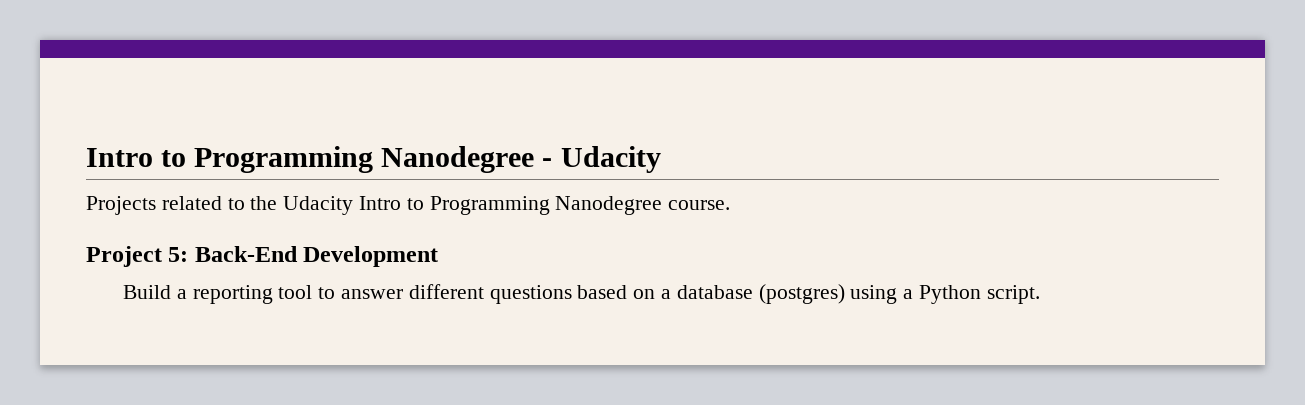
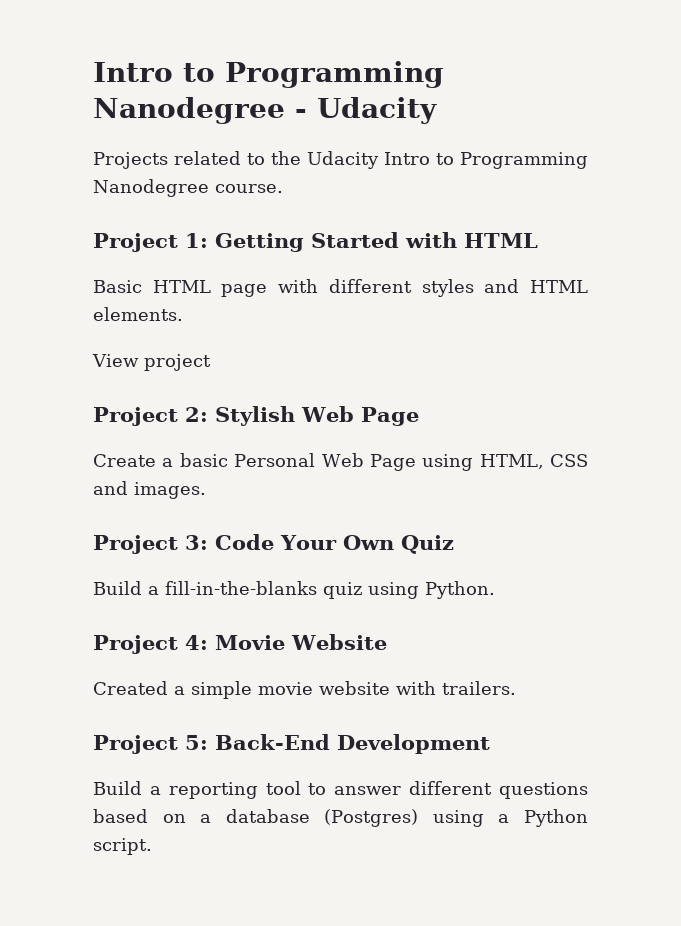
+ Project 1: Getting Started with HTML
+ Basic HTML page with different styles and HTML elements.
+ View project
+ Project 2: Stylish Web Page
+ Create a basic Personal Web Page using HTML, CSS and images.
+ Project 3: Code Your Own Quiz
+ Build a fill-in-the-blanks quiz using Python.
+ Project 4: Movie Website
+ Created a simple movie website with trailers.
- Build a reporting tool to answer different questions based on a database (postgres) using a Python script.
+ Build a reporting tool to answer different questions based on a database (Postgres) using a Python script.

